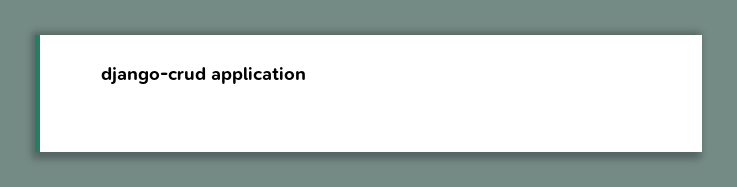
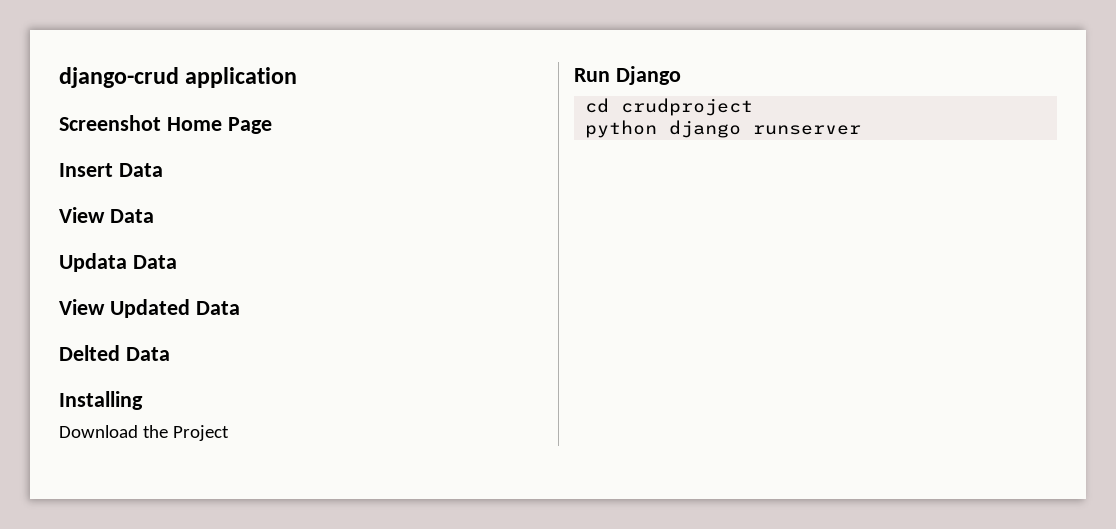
+ Screenshot Home Page
+ Insert Data
+ View Data
+ Updata Data
+ View Updated Data
+ Delted Data
+ Installing
+ Download the Project
+ Run Django
+ cd crudproject
+ python django runserver

